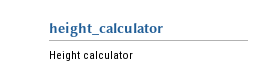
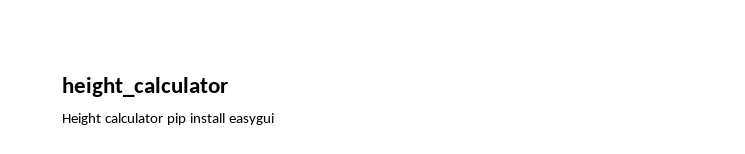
- Height calculator
+ Height calculator pip install easygui

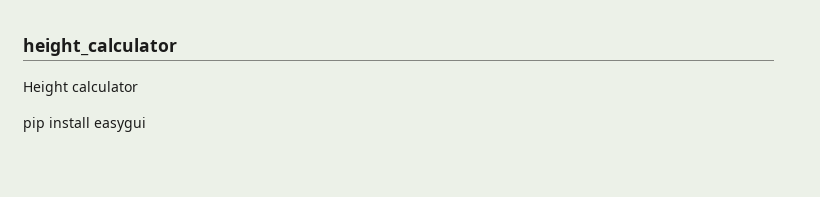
- Height calculator pip install easygui
+ Height calculator
+ pip install easygui

